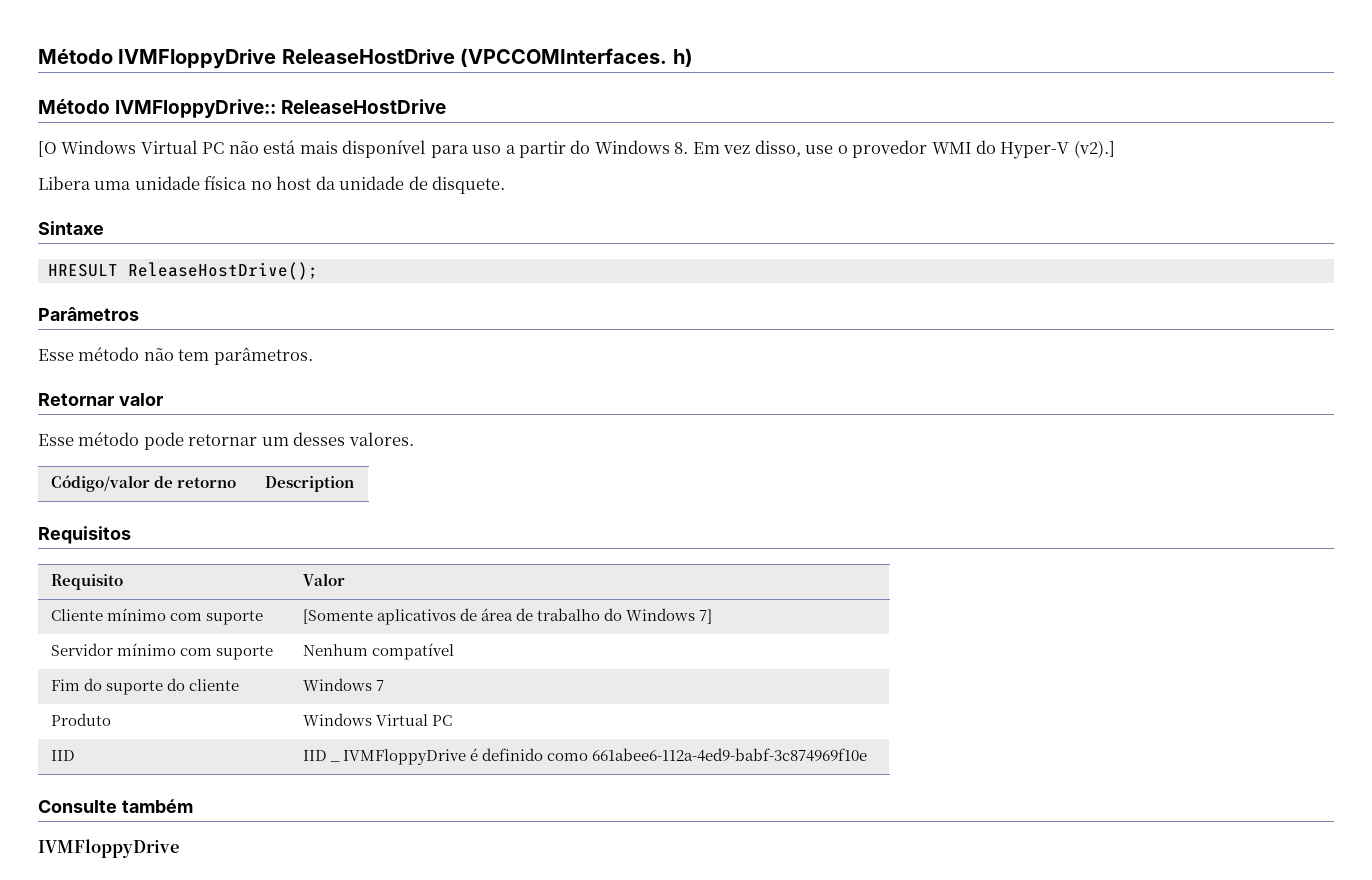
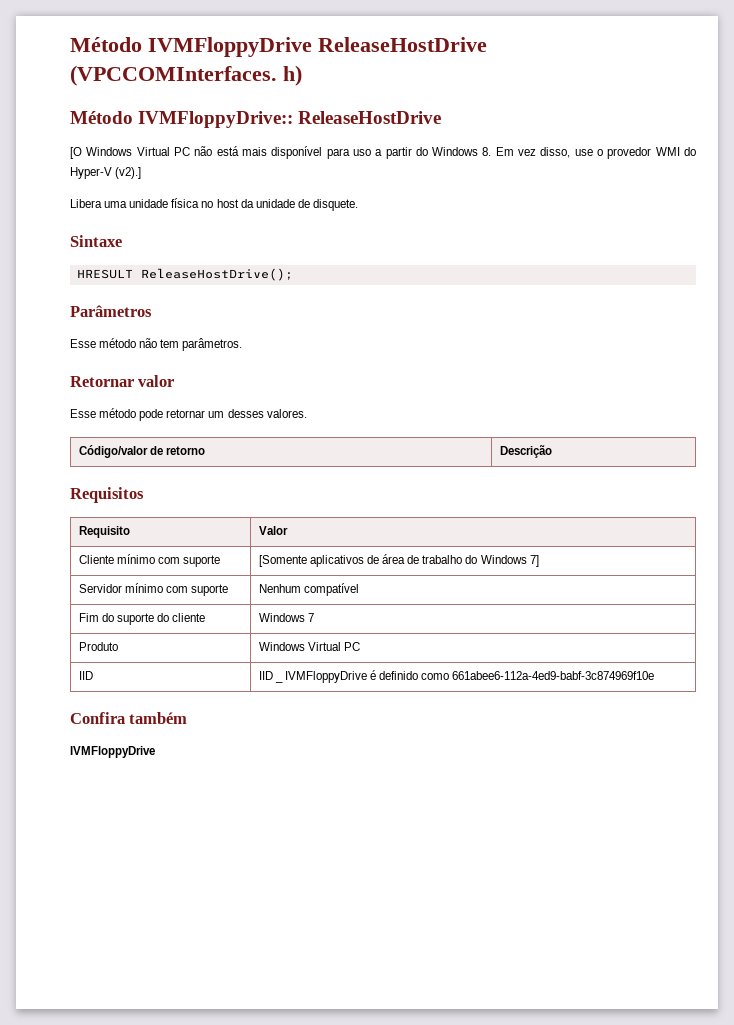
- Código/valor de retorno | Description
+ Código/valor de retorno | Descrição
- Consulte também
+ Confira também

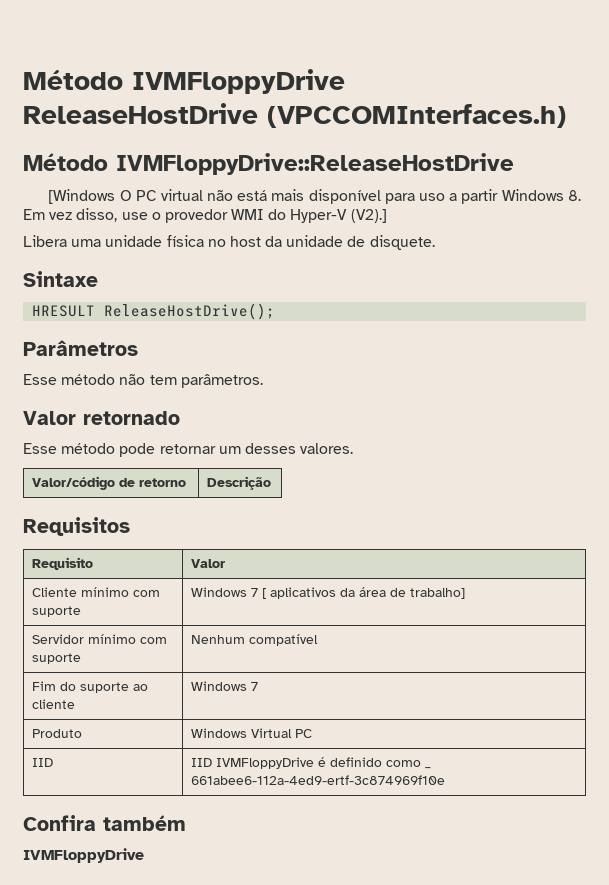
- Método IVMFloppyDrive ReleaseHostDrive (VPCCOMInterfaces. h)
- Método IVMFloppyDrive:: ReleaseHostDrive
- [O Windows Virtual PC não está mais disponível para uso a partir do Windows 8. Em vez disso, use o provedor WMI do Hyper-V (v2).]
+ Método IVMFloppyDrive ReleaseHostDrive (VPCCOMInterfaces.h)
+ Método IVMFloppyDrive::ReleaseHostDrive
+ [Windows O PC virtual não está mais disponível para uso a partir Windows 8. Em vez disso, use o provedor WMI do Hyper-V (V2).]
- Retornar valor
+ Valor retornado
- Código/valor de retorno | Descrição
+ Valor/código de retorno | Descrição
- Cliente mínimo com suporte | [Somente aplicativos de área de trabalho do Windows 7]
+ Cliente mínimo com suporte | Windows 7 [ aplicativos da área de trabalho]
- Fim do suporte do cliente | Windows 7
+ Fim do suporte ao cliente | Windows 7
- IID | IID _ IVMFloppyDrive é definido como 661abee6-112a-4ed9-babf-3c874969f10e
+ IID | IID IVMFloppyDrive é definido como _ 661abee6-112a-4ed9-ertf-3c874969f10e

